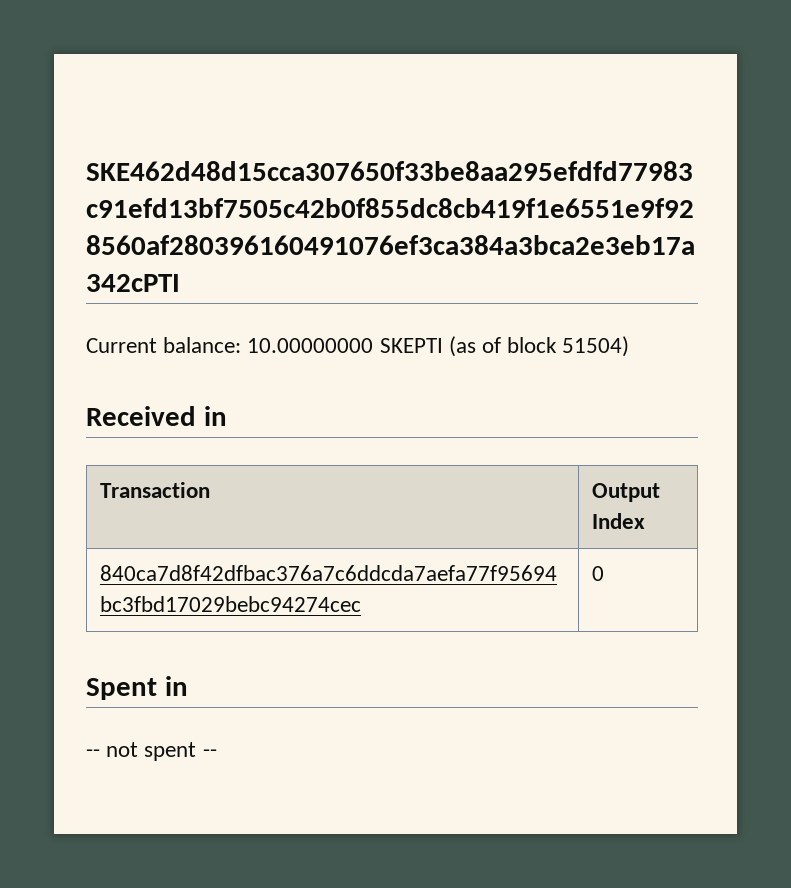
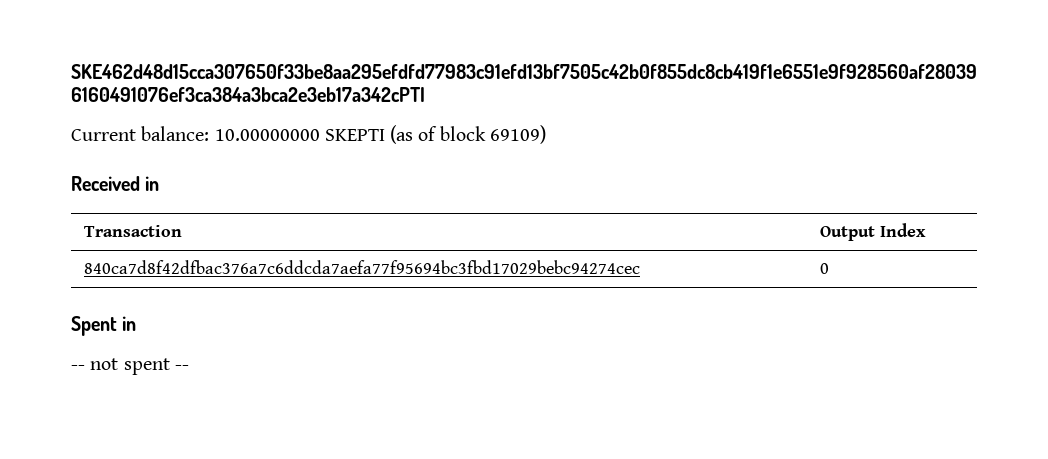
- Current balance: 10.00000000 SKEPTI (as of block 51504)
+ Current balance: 10.00000000 SKEPTI (as of block 69109)

